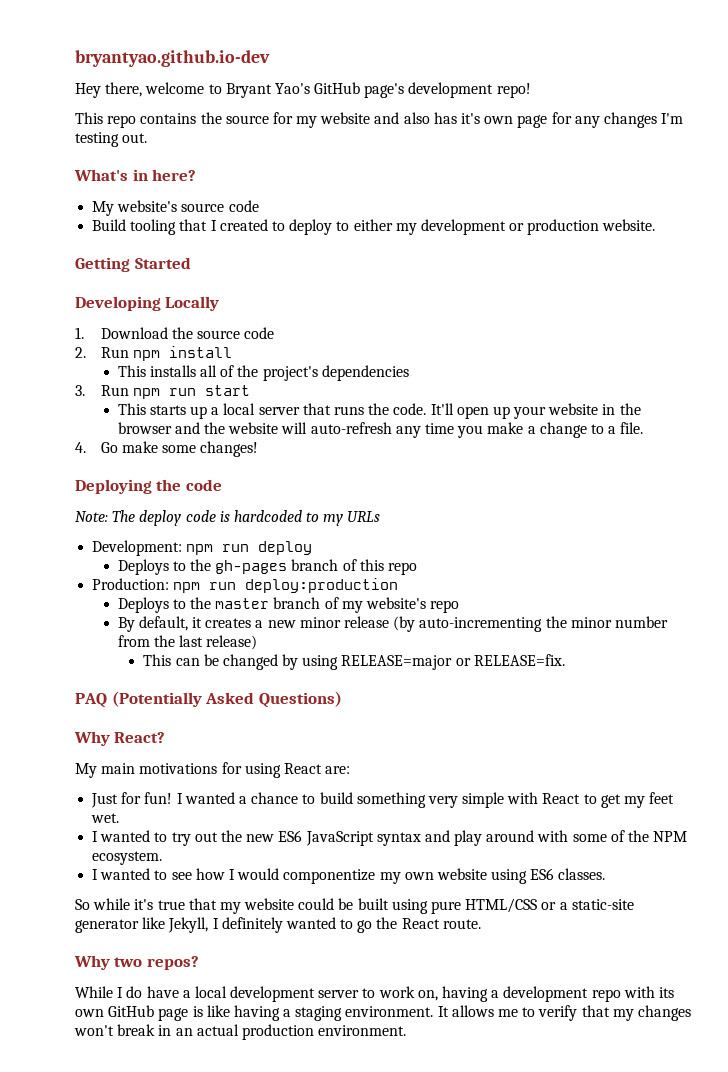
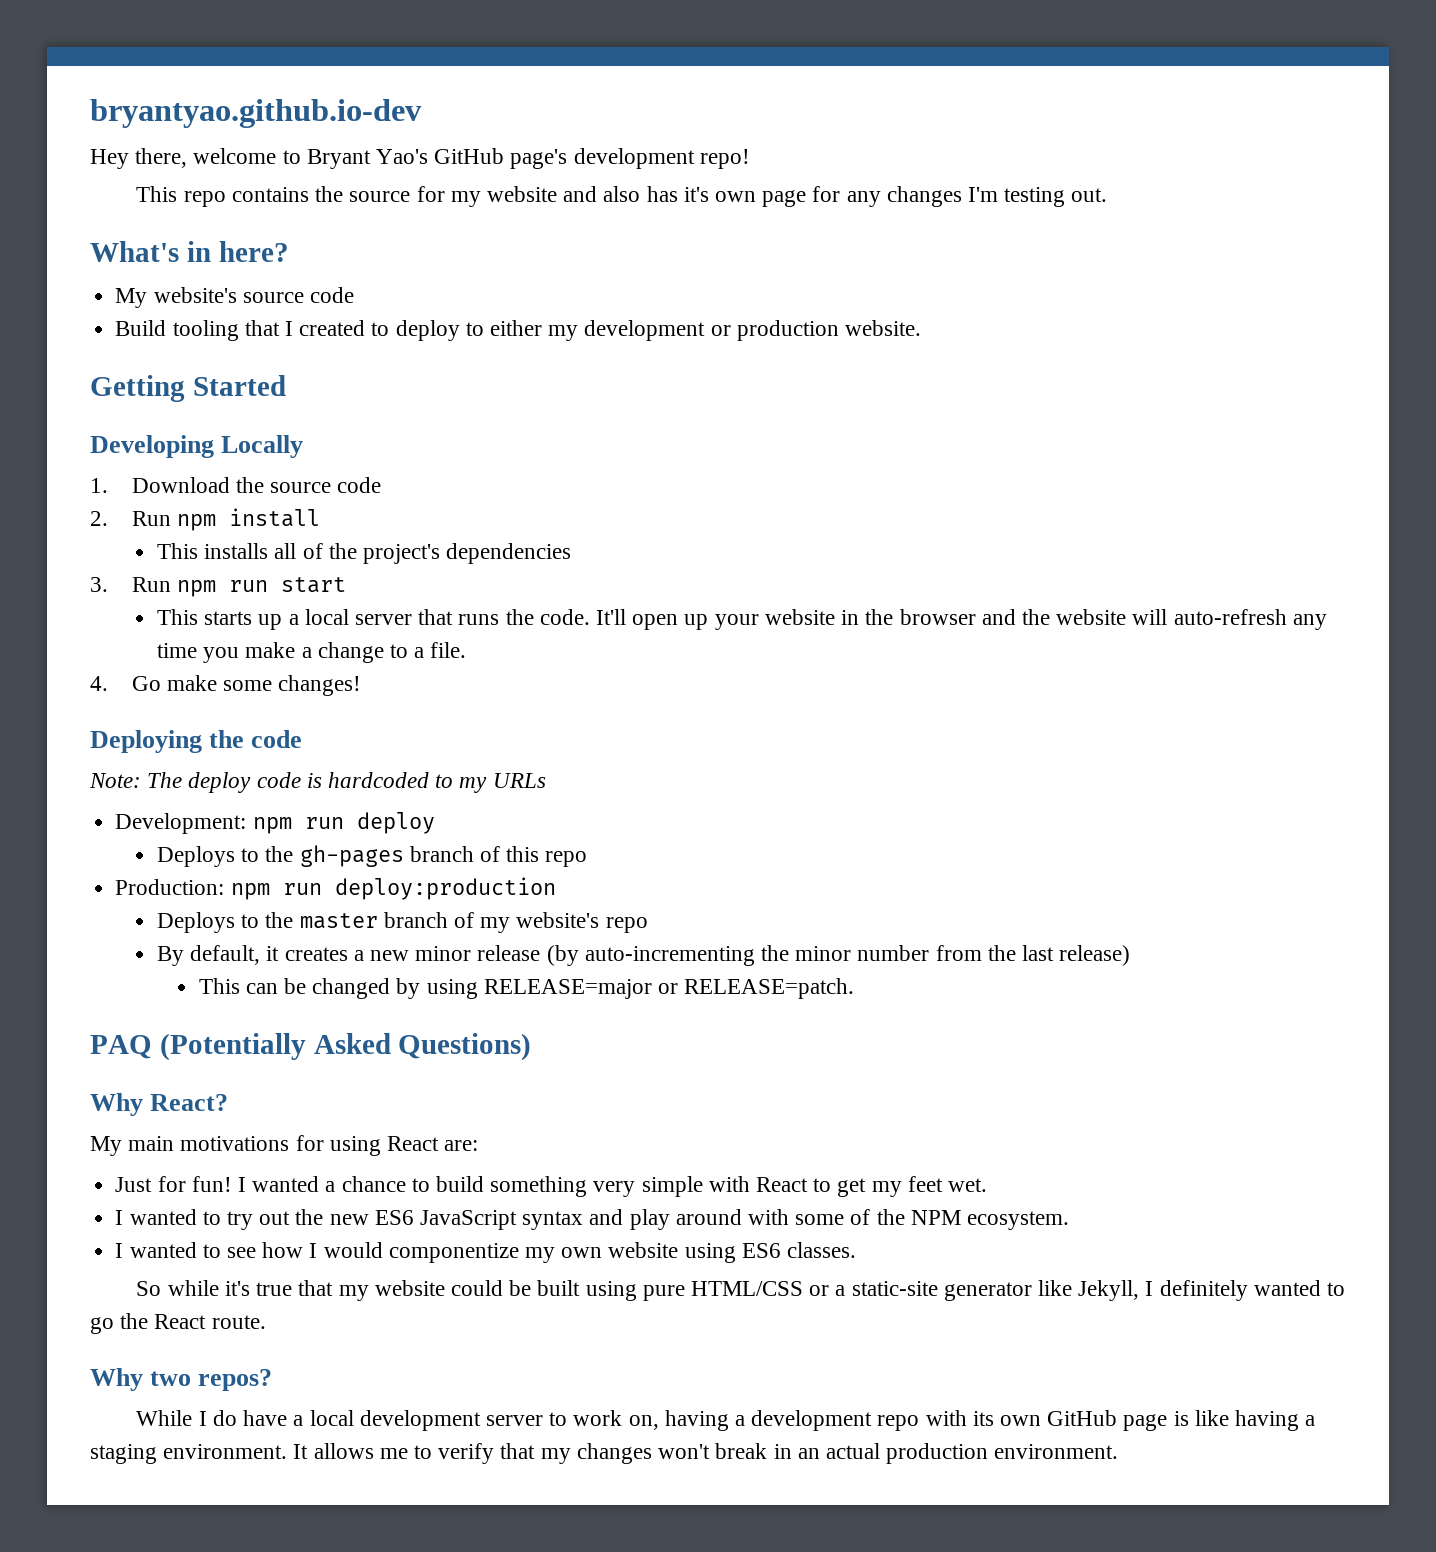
- This can be changed by using RELEASE=major or RELEASE=fix.
+ This can be changed by using RELEASE=major or RELEASE=patch.

